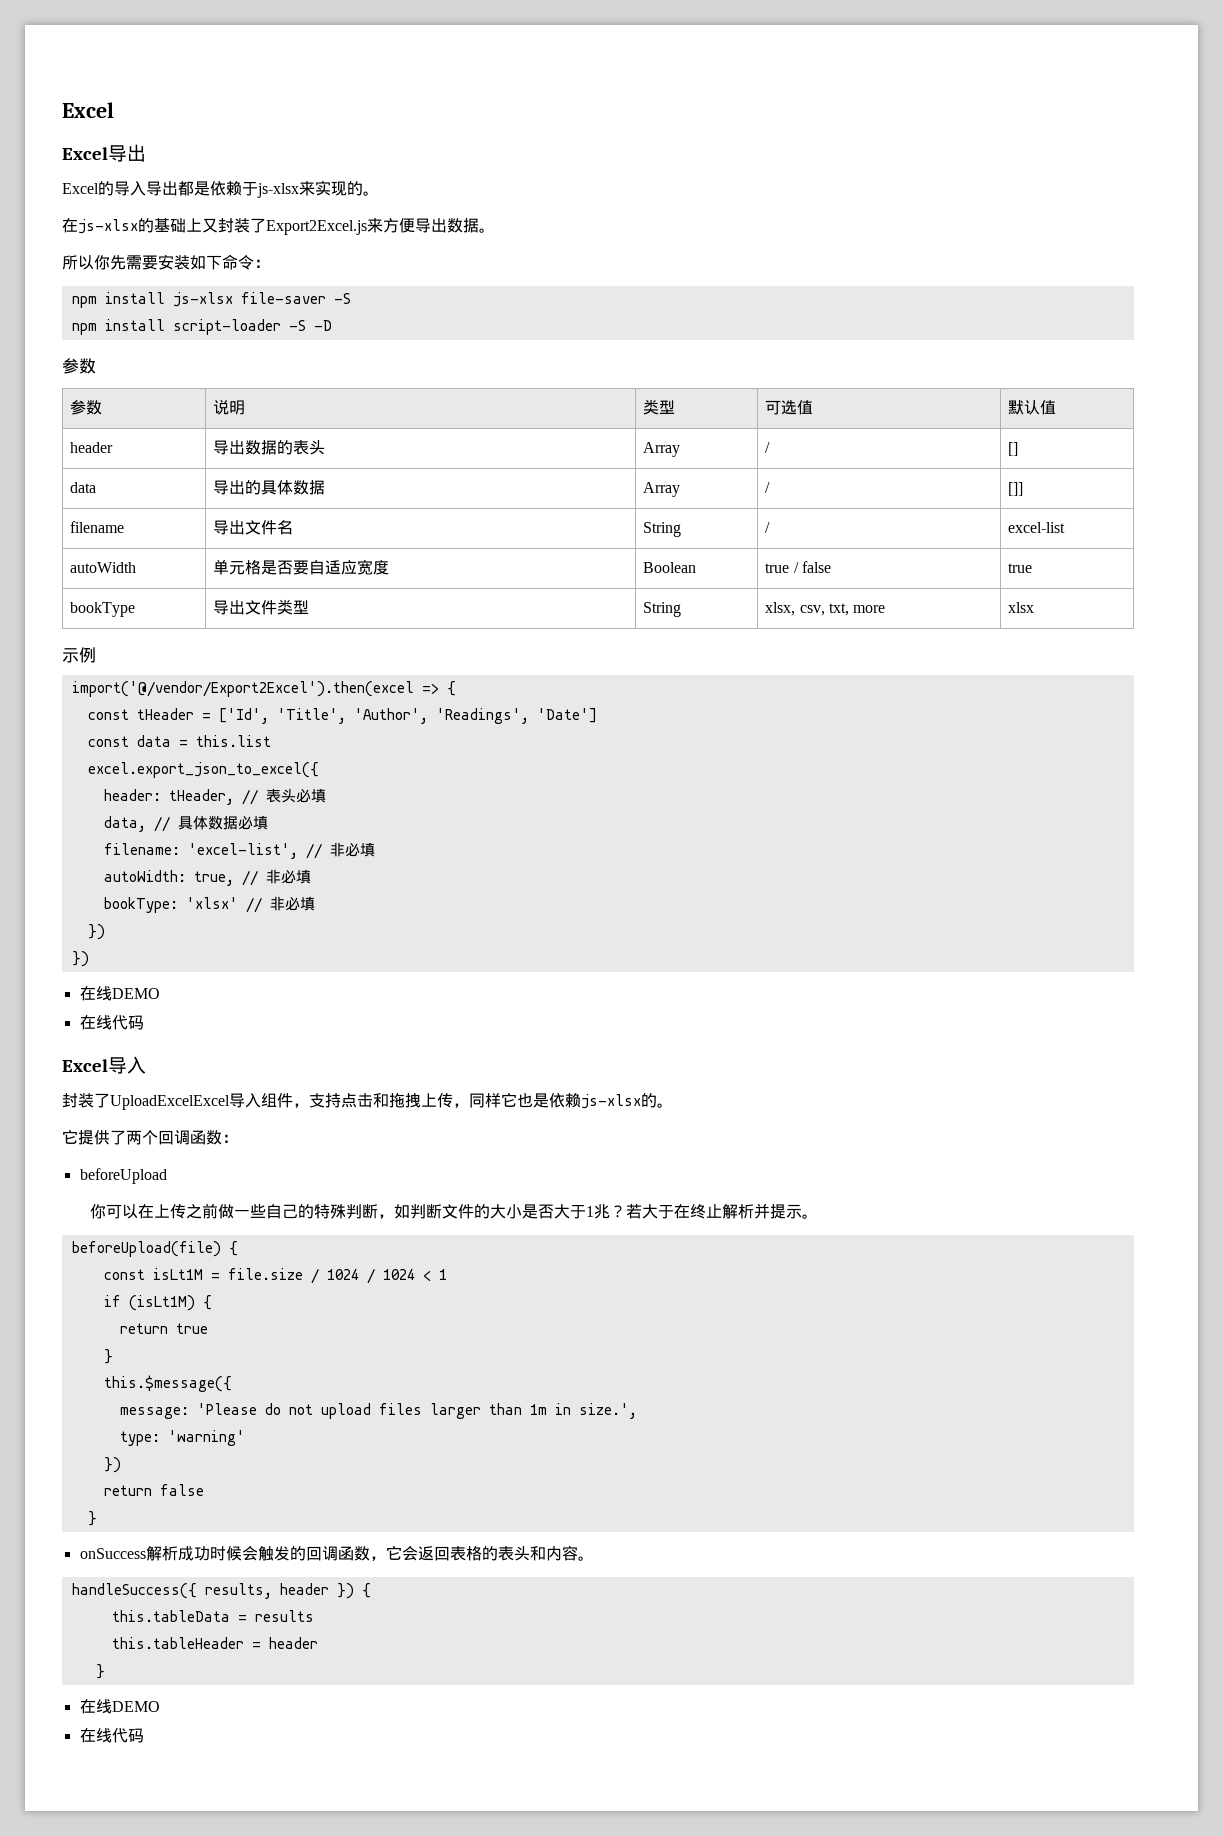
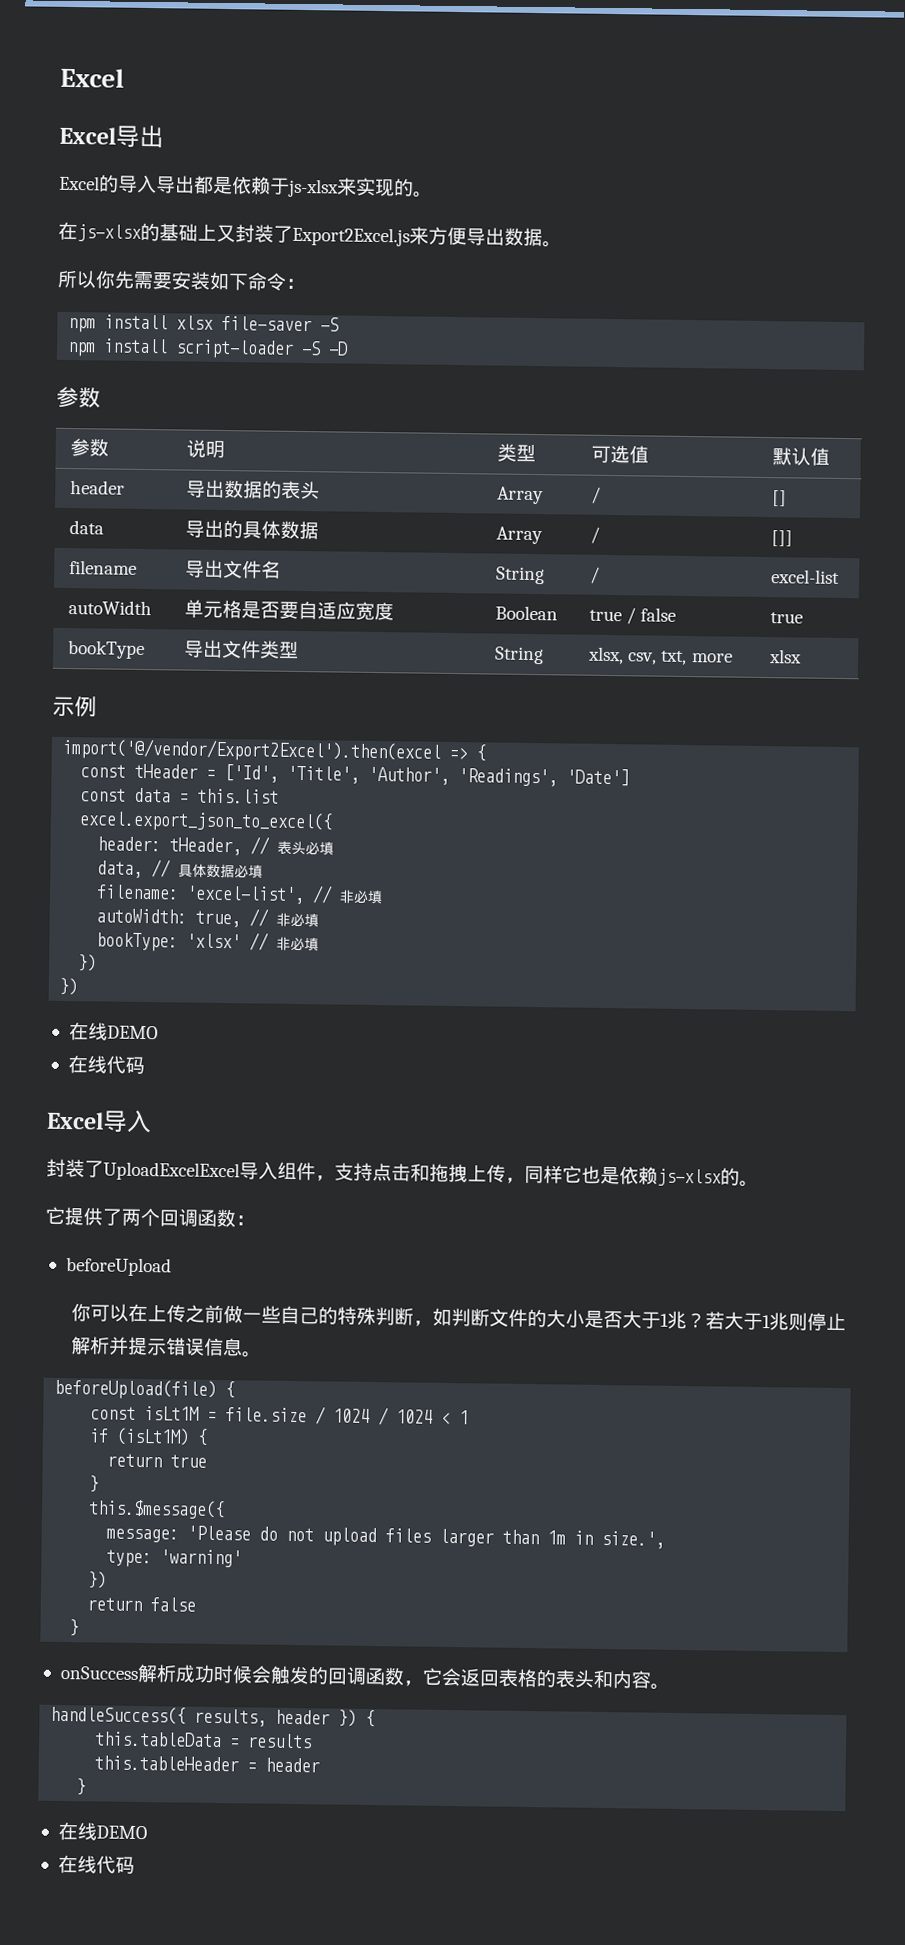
- npm install js-xlsx file-saver -S
+ npm install xlsx file-saver -S
- 若大于在终止解析并提示。
+ 若大于1兆则停止解析并提示错误信息。

